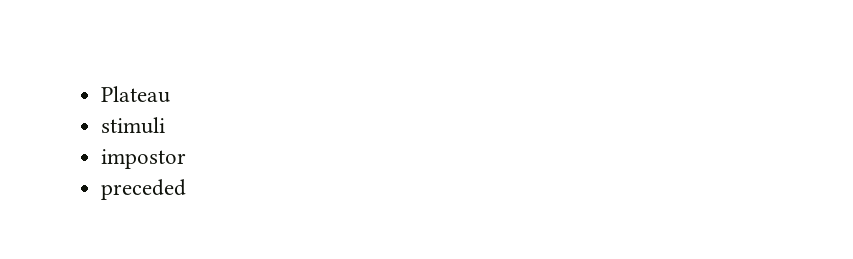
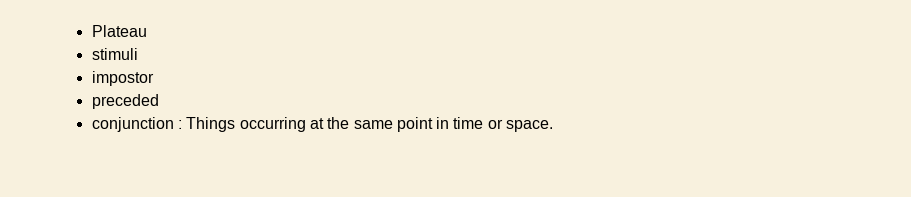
+ conjunction : Things occurring at the same point in time or space.

